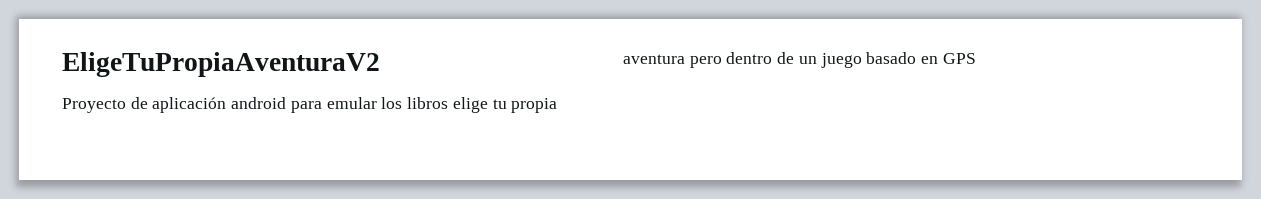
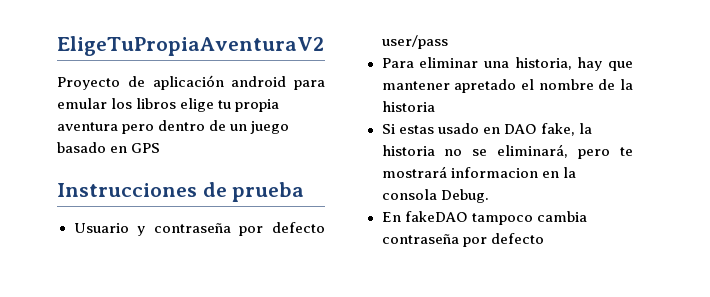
+ Instrucciones de prueba
+ Usuario y contraseña por defecto user/pass
+ Para eliminar una historia, hay que mantener apretado el nombre de la historia
+ Si estas usado en DAO fake, la historia no se eliminará, pero te mostrará informacion en la consola Debug.
+ En fakeDAO tampoco cambia contraseña por defecto

